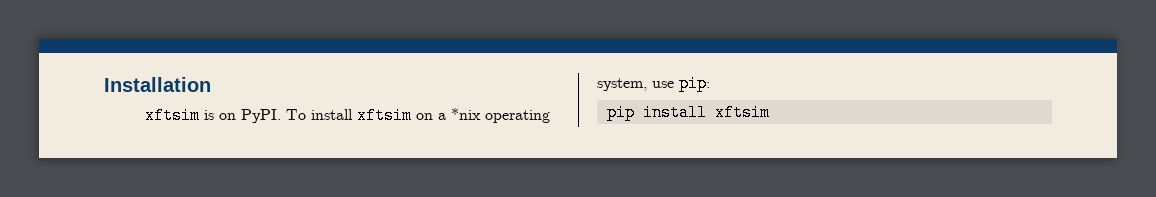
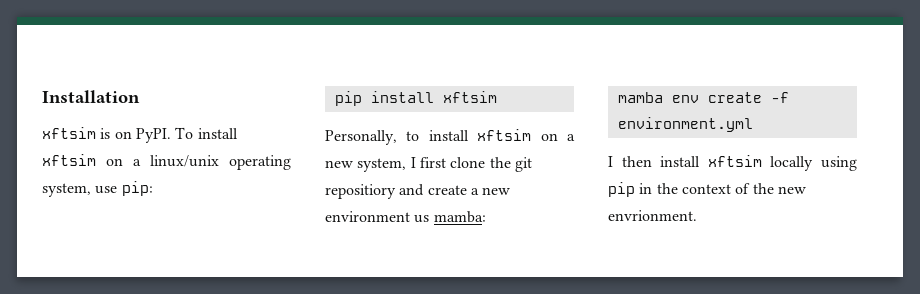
- To install xftsim on a *nix operating system, use pip:
+ To install xftsim on a linux/unix operating system, use pip:
+ Personally, to install xftsim on a new system, I first clone the git repositiory and create a new environment us mamba:
+ mamba env create -f environment.yml
+ I then install xftsim locally using pip in the context of the new envrionment.

